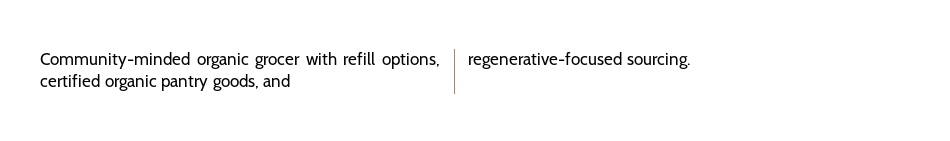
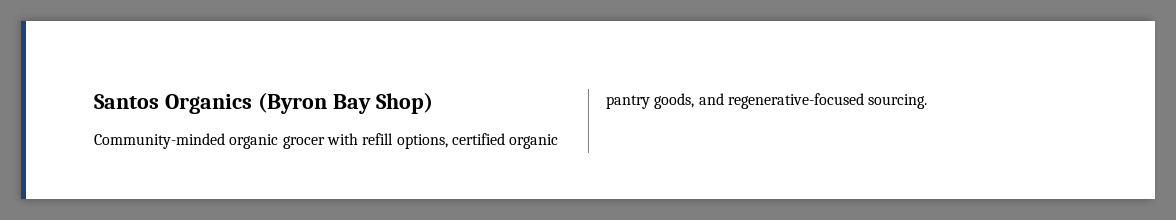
+ Santos Organics (Byron Bay Shop)

